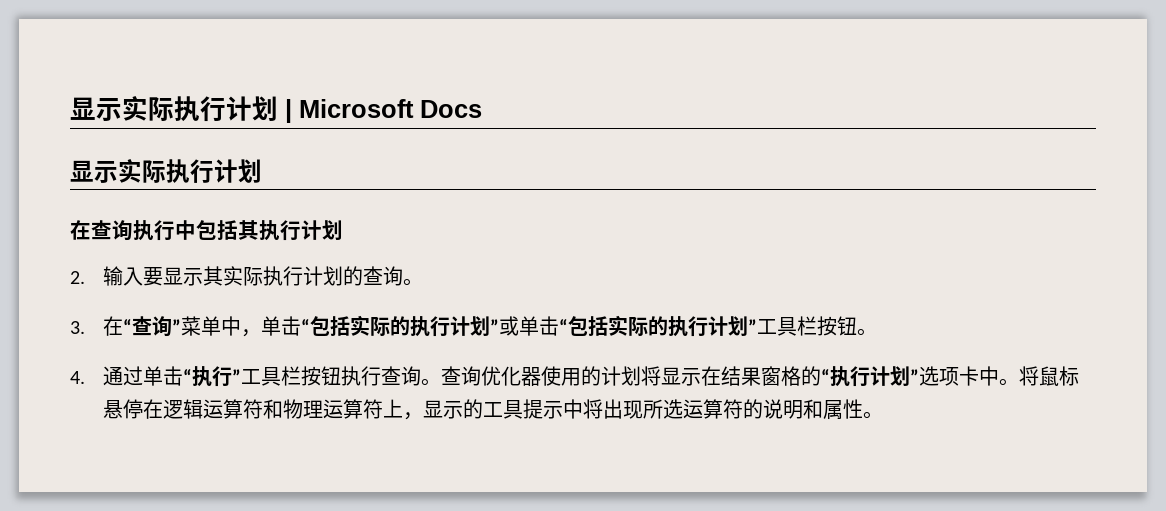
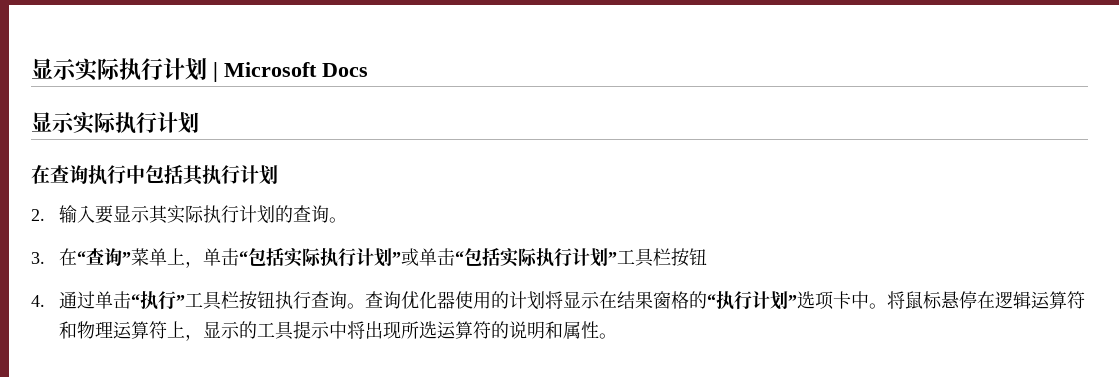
- 3.在“查询”菜单中，单击“包括实际的执行计划”或单击“包括实际的执行计划”工具栏按钮。
+ 3.在“查询”菜单上，单击“包括实际执行计划”或单击“包括实际执行计划”工具栏按钮

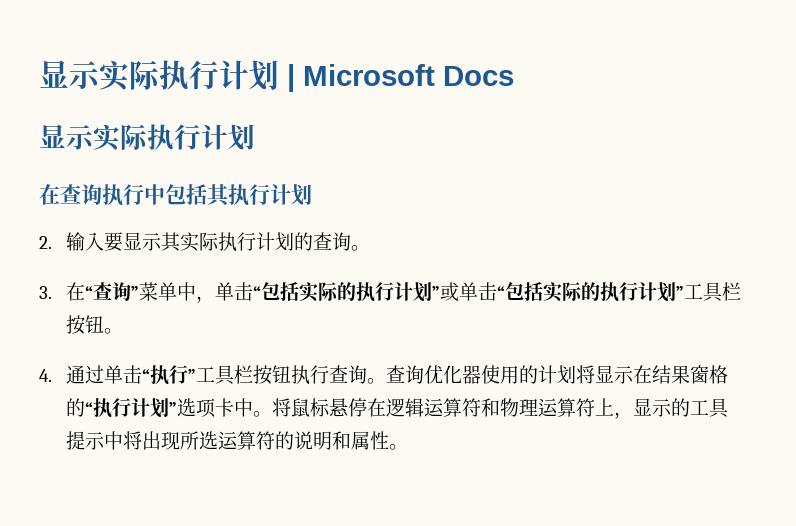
- 3.在“查询”菜单上，单击“包括实际执行计划”或单击“包括实际执行计划”工具栏按钮
+ 3.在“查询”菜单中，单击“包括实际的执行计划”或单击“包括实际的执行计划”工具栏按钮。

